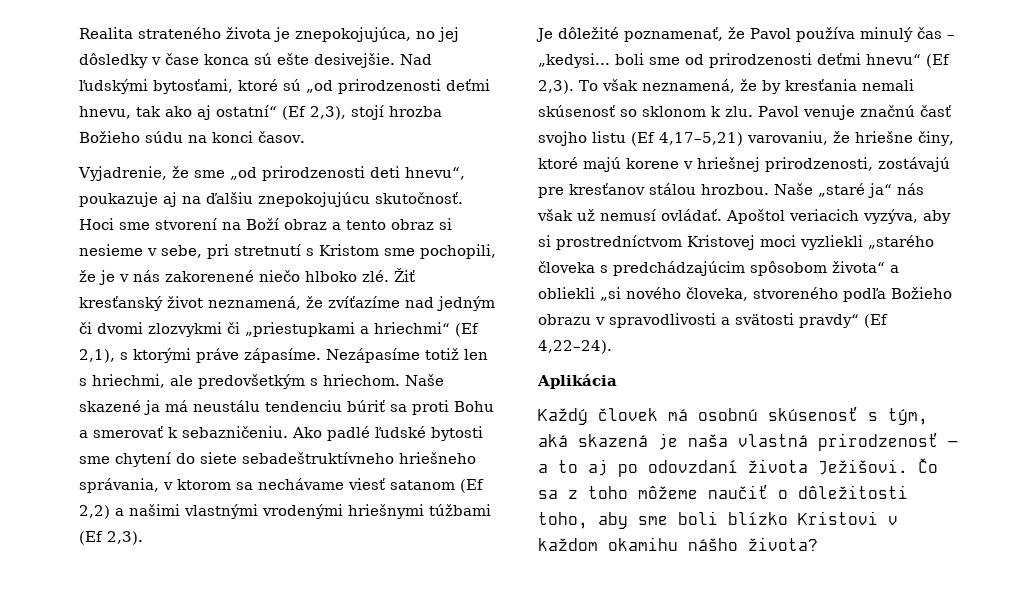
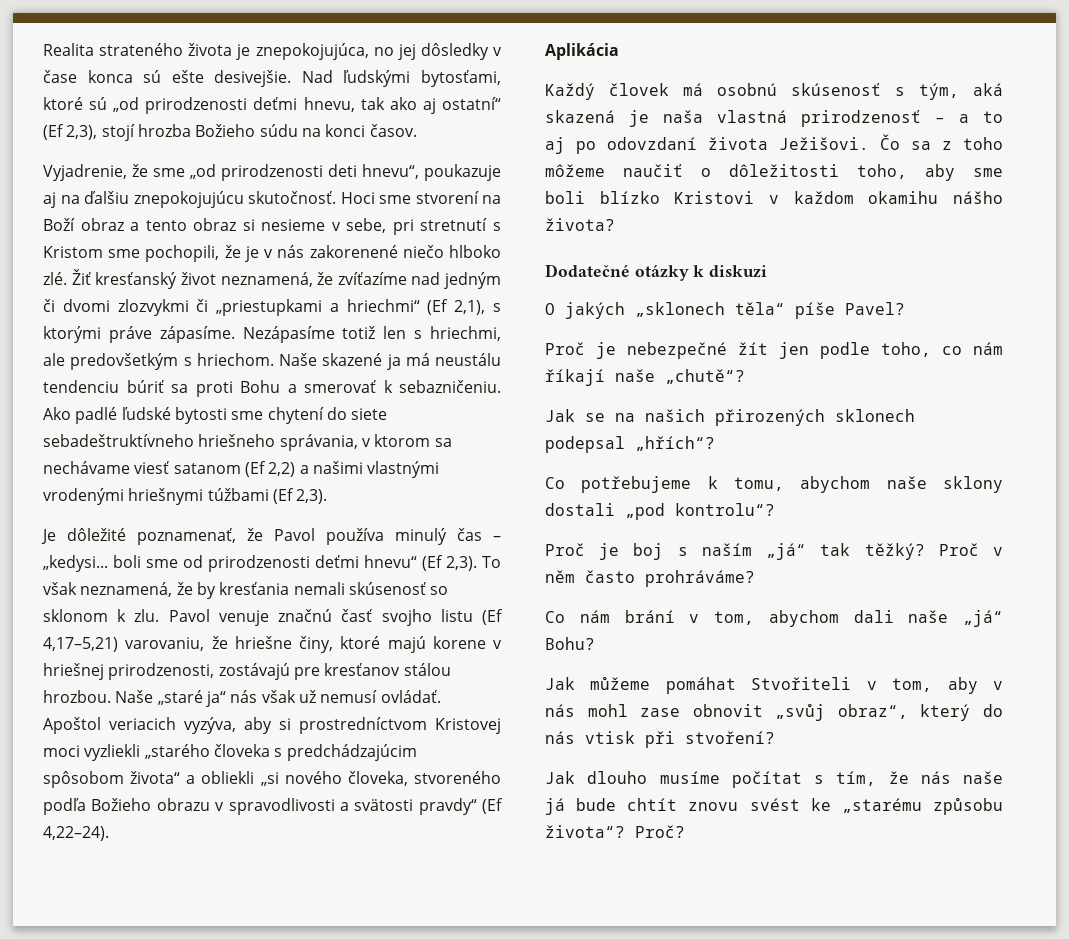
+ Dodatečné otázky k diskuzi
+ O jakých „sklonech těla“ píše Pavel?
+ Proč je nebezpečné žít jen podle toho, co nám říkají naše „chutě“?
+ Jak se na našich přirozených sklonech podepsal „hřích“?
+ Co potřebujeme k tomu, abychom naše sklony dostali „pod kontrolu“?
+ Proč je boj s naším „já“ tak těžký? Proč v něm často prohráváme?
+ Co nám brání v tom, abychom dali naše „já“ Bohu?
+ Jak můžeme pomáhat Stvořiteli v tom, aby v nás mohl zase obnovit „svůj obraz“, který do nás vtisk při stvoření?
+ Jak dlouho musíme počítat s tím, že nás naše já bude chtít znovu svést ke „starému způsobu života“? Proč?

